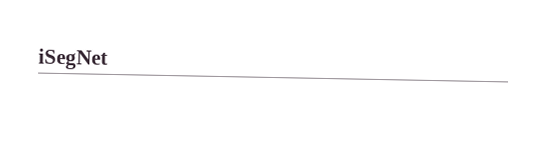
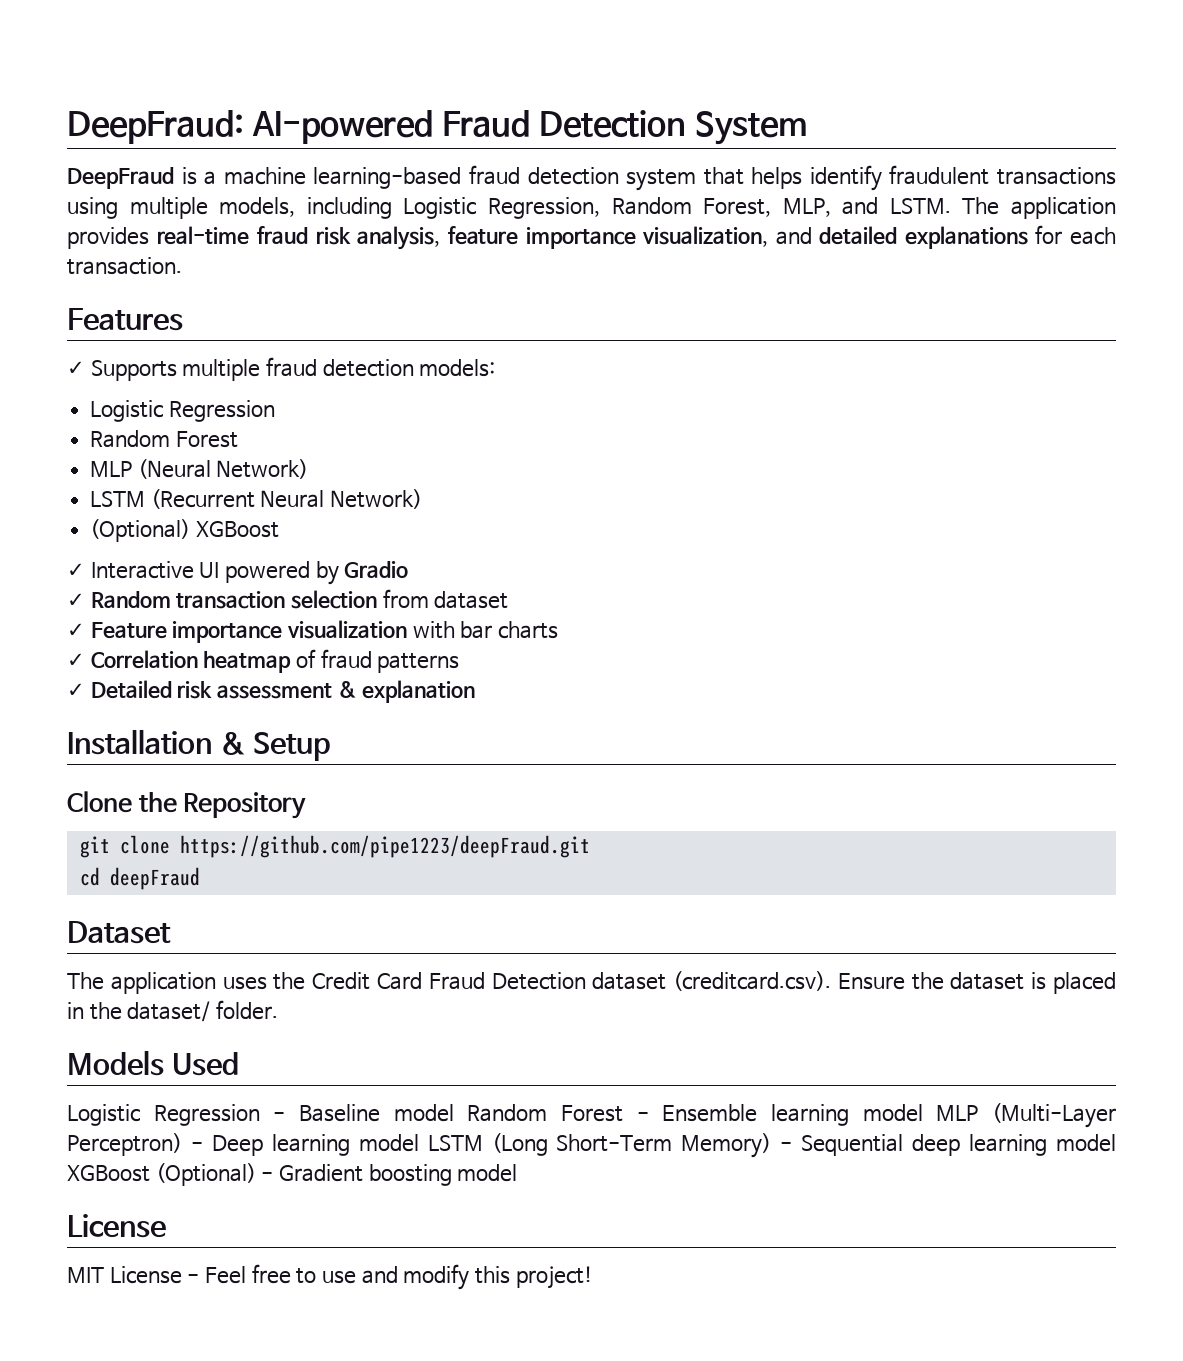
- iSegNet
+ DeepFraud: AI-powered Fraud Detection System
+ DeepFraud is a machine learning-based fraud detection system that helps identify fraudulent transactions using multiple models, including Logistic Regression, Random Forest, MLP, and LSTM. The application provides real-time fraud risk analysis, feature importance visualization, and detailed explanations for each transaction.
+ Features
+ ✓ Supports multiple fraud detection models:
+ Logistic Regression
+ Random Forest
+ MLP (Neural Network)
+ LSTM (Recurrent Neural Network)
+ (Optional) XGBoost
+ ✓ Interactive UI powered by Gradio
+ ✓ Random transaction selection from dataset
+ ✓ Feature importance visualization with bar charts
+ ✓ Correlation heatmap of fraud patterns
+ ✓ Detailed risk assessment & explanation
+ Installation & Setup
+ Clone the Repository
+ git clone https://github.com/pipe1223/deepFraud.git
+ cd deepFraud
+ Dataset
+ The application uses the Credit Card Fraud Detection dataset (creditcard.csv). Ensure the dataset is placed in the dataset/ folder.
+ Models Used
+ Logistic Regression - Baseline model Random Forest - Ensemble learning model MLP (Multi-Layer Perceptron) - Deep learning model LSTM (Long Short-Term Memory) - Sequential deep learning model XGBoost (Optional) - Gradient boosting model
+ License
+ MIT License - Feel free to use and modify this project!

